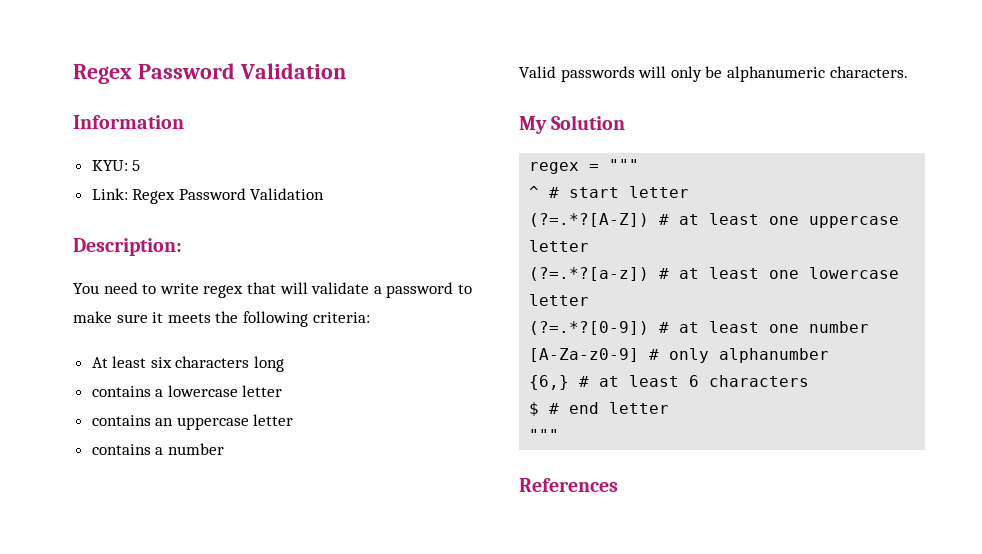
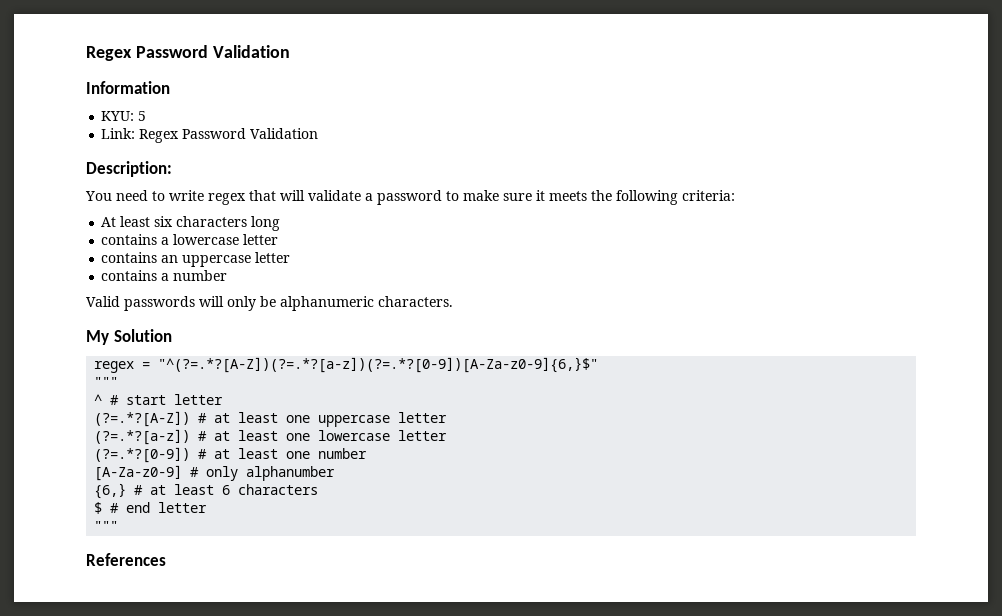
- regex = """
+ regex = "^(?=.*?[A-Z])(?=.*?[a-z])(?=.*?[0-9])[A-Za-z0-9]{6,}$"
+ """

